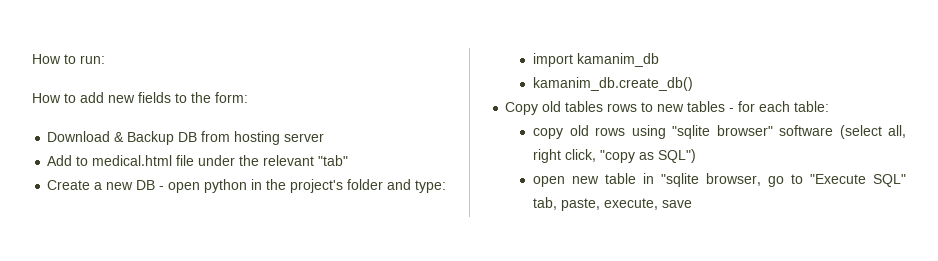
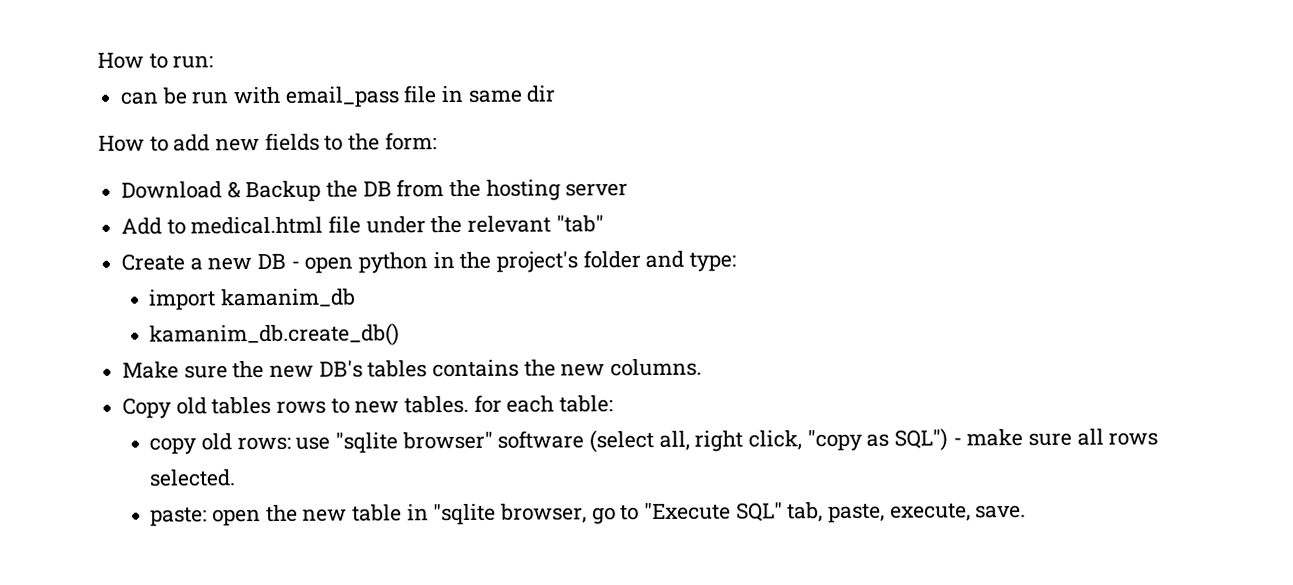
+ can be run with email_pass file in same dir
- Download & Backup DB from hosting server
+ Download & Backup the DB from the hosting server
+ Make sure the new DB's tables contains the new columns.
- Copy old tables rows to new tables - for each table:
+ Copy old tables rows to new tables. for each table:
- copy old rows using "sqlite browser" software (select all, right click, "copy as SQL")
- open new table in "sqlite browser, go to "Execute SQL" tab, paste, execute, save
+ copy old rows: use "sqlite browser" software (select all, right click, "copy as SQL") - make sure all rows selected.
+ paste: open the new table in "sqlite browser, go to "Execute SQL" tab, paste, execute, save.

